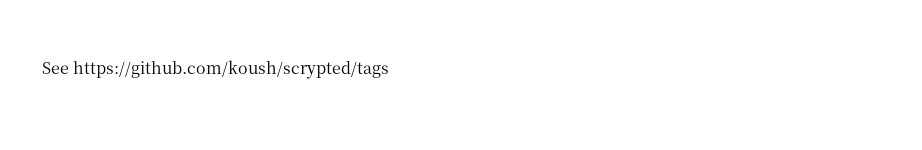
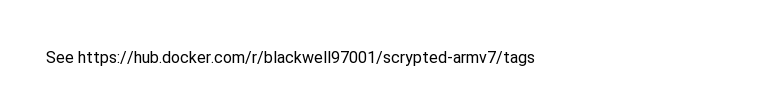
- See https://github.com/koush/scrypted/tags
+ See https://hub.docker.com/r/blackwell97001/scrypted-armv7/tags

